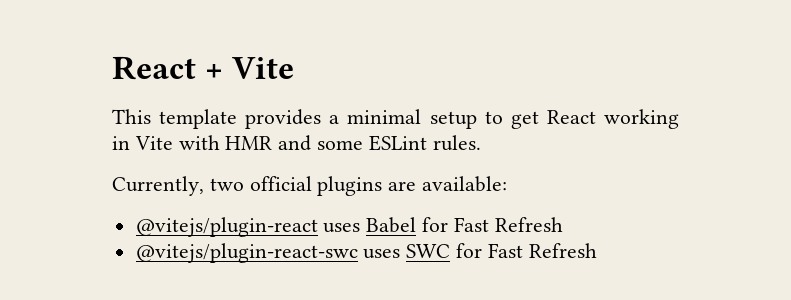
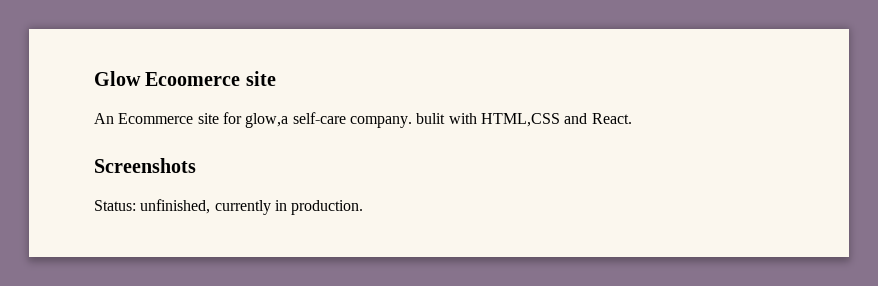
- React + Vite
- This template provides a minimal setup to get React working in Vite with HMR and some ESLint rules.
- Currently, two official plugins are available:
- @vitejs/plugin-react uses Babel for Fast Refresh
- @vitejs/plugin-react-swc uses SWC for Fast Refresh
+ Glow Ecoomerce site
+ An Ecommerce site for glow,a self-care company. bulit with HTML,CSS and React.
+ Screenshots
+ Status: unfinished, currently in production.

